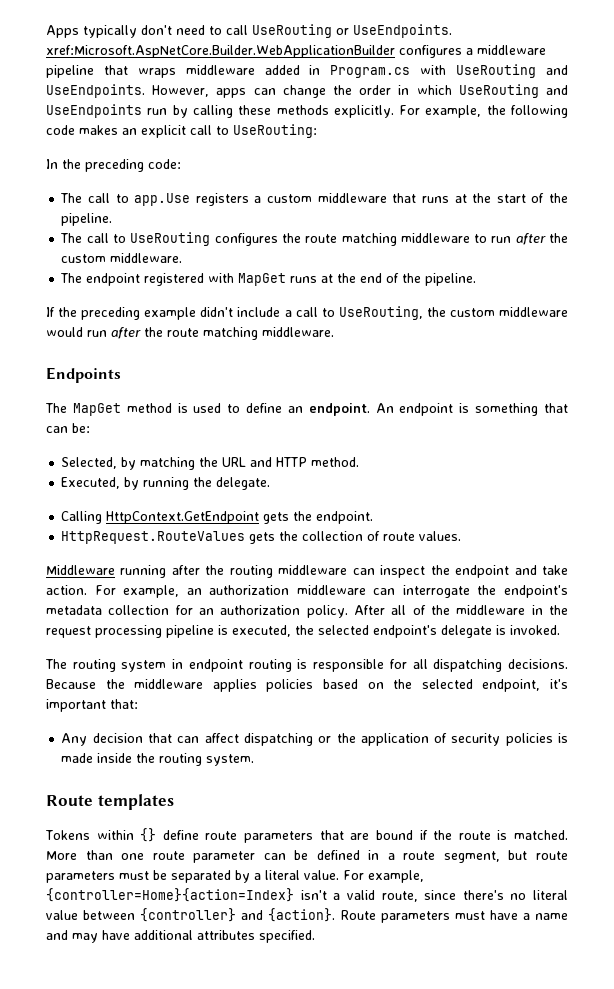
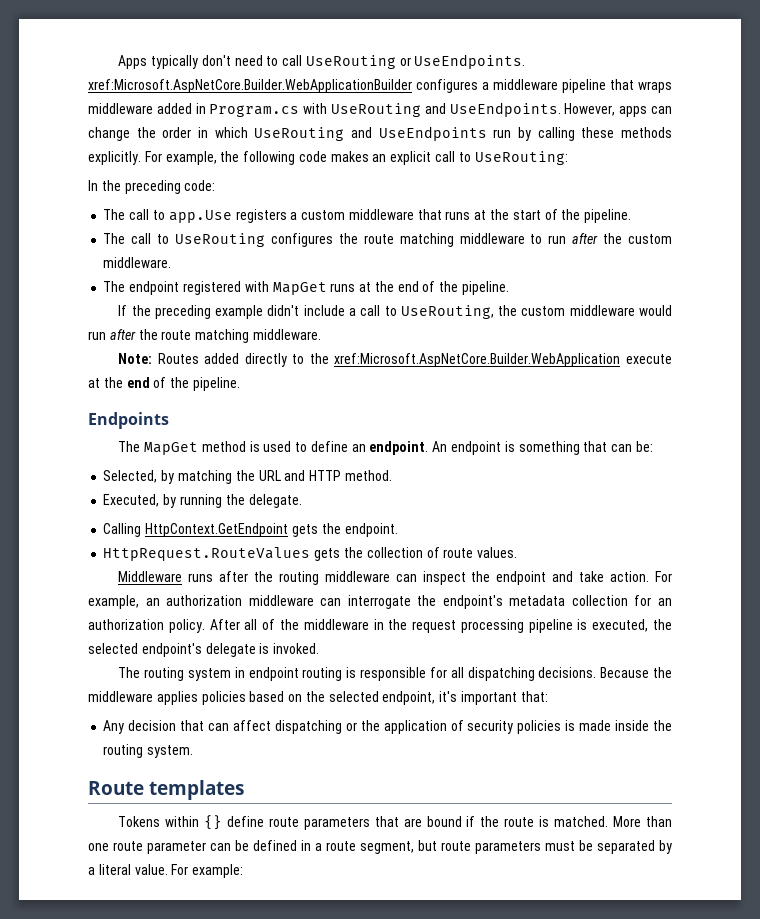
+ Note: Routes added directly to the xref:Microsoft.AspNetCore.Builder.WebApplication execute at the end of the pipeline.
- Middleware running after the routing middleware can inspect the endpoint and take action.
+ Middleware runs after the routing middleware can inspect the endpoint and take action.
- For example, {controller=Home}{action=Index} isn't a valid route, since there's no literal value between {controller} and {action}. Route parameters must have a name and may have additional attributes specified.
+ For example:

